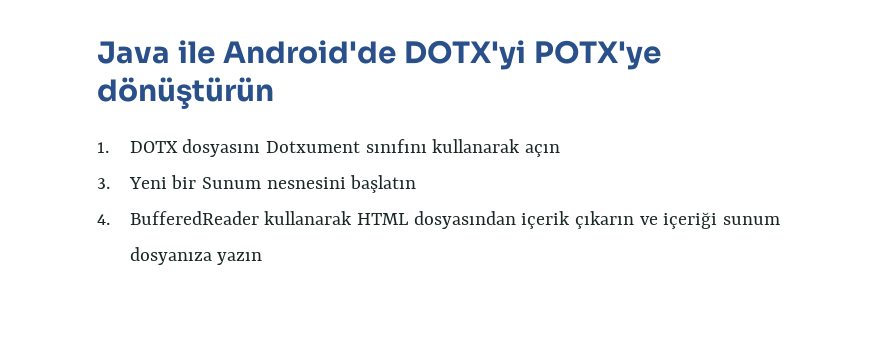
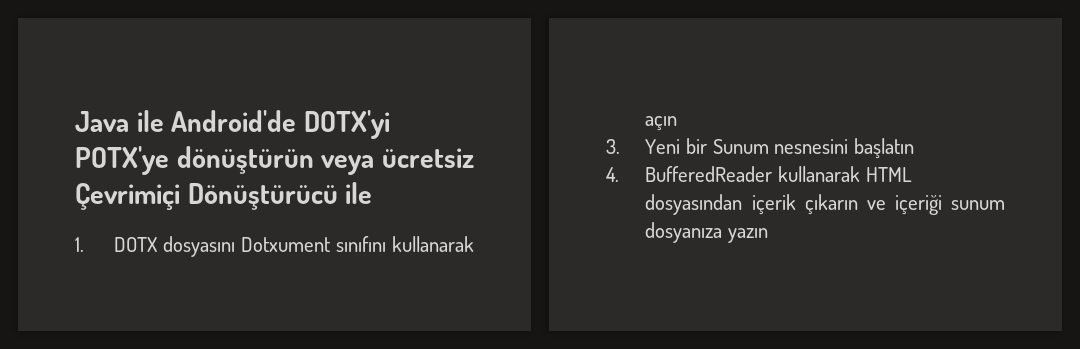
- Java ile Android'de DOTX'yi POTX'ye dönüştürün
+ Java ile Android'de DOTX'yi POTX'ye dönüştürün veya ücretsiz Çevrimiçi Dönüştürücü ile

